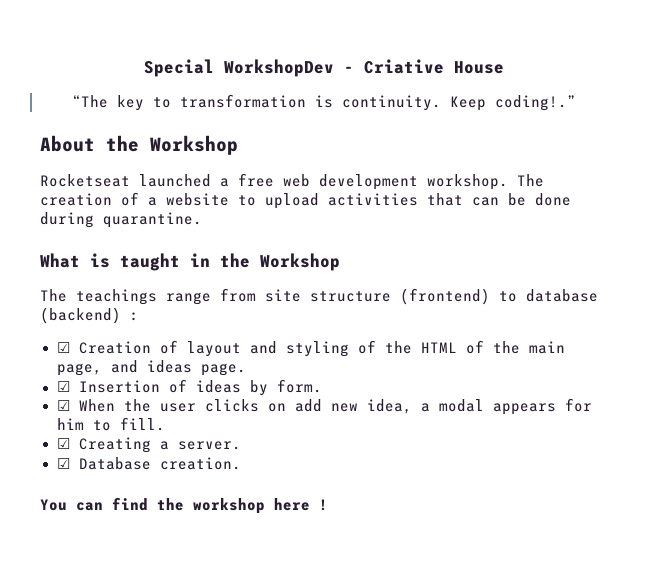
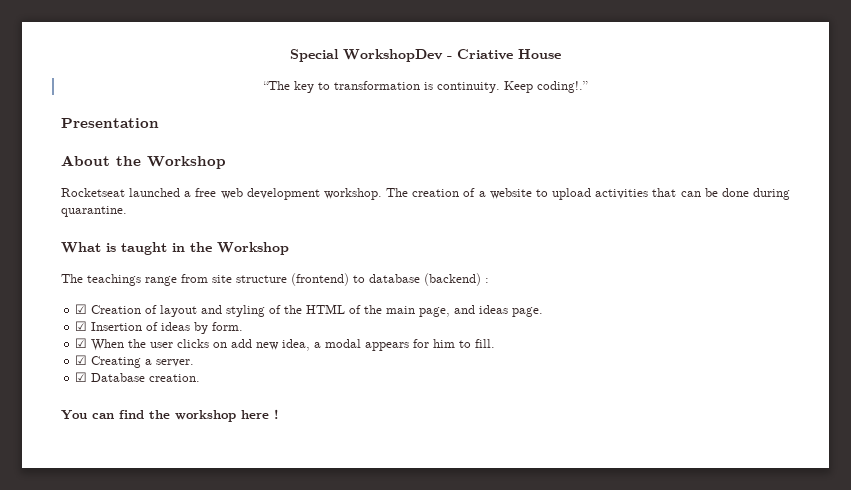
+ Presentation

